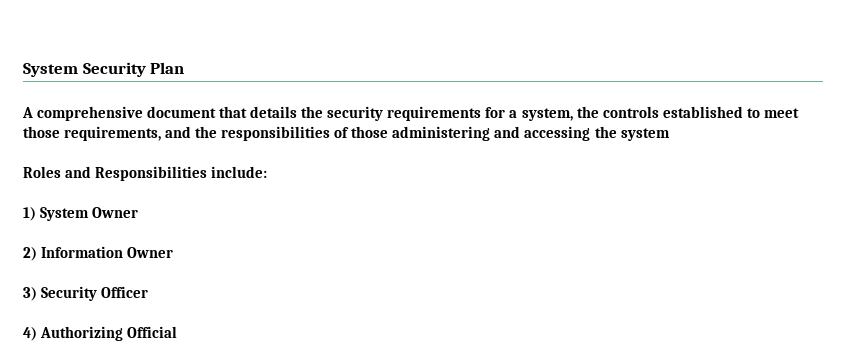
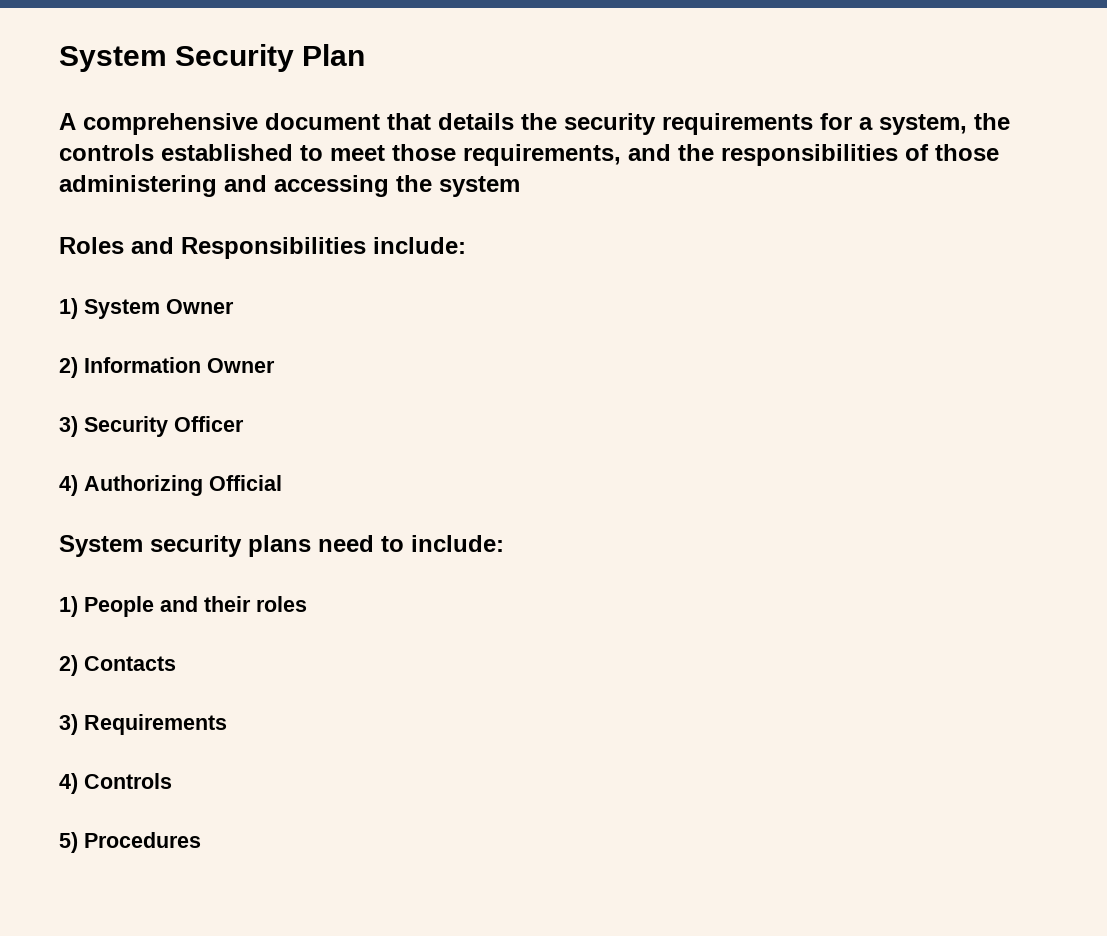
+ System security plans need to include:
+ 1) People and their roles
+ 2) Contacts
+ 3) Requirements
+ 4) Controls
+ 5) Procedures

